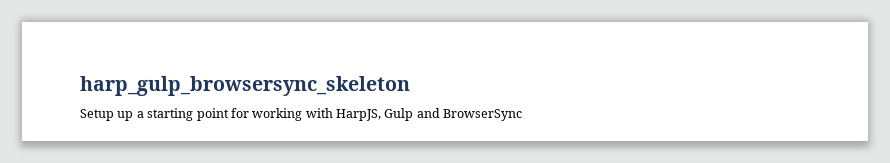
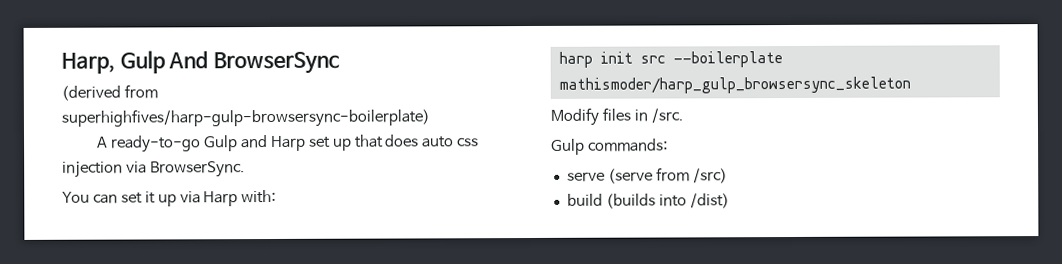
- harp_gulp_browsersync_skeleton
- Setup up a starting point for working with HarpJS, Gulp and BrowserSync
+ Harp, Gulp And BrowserSync
+ (derived from superhighfives/harp-gulp-browsersync-boilerplate)
+ A ready-to-go Gulp and Harp set up that does auto css injection via BrowserSync.
+ You can set it up via Harp with:
+ harp init src --boilerplate mathismoder/harp_gulp_browsersync_skeleton
+ Modify files in /src.
+ Gulp commands:
+ serve (serve from /src)
+ build (builds into /dist)

